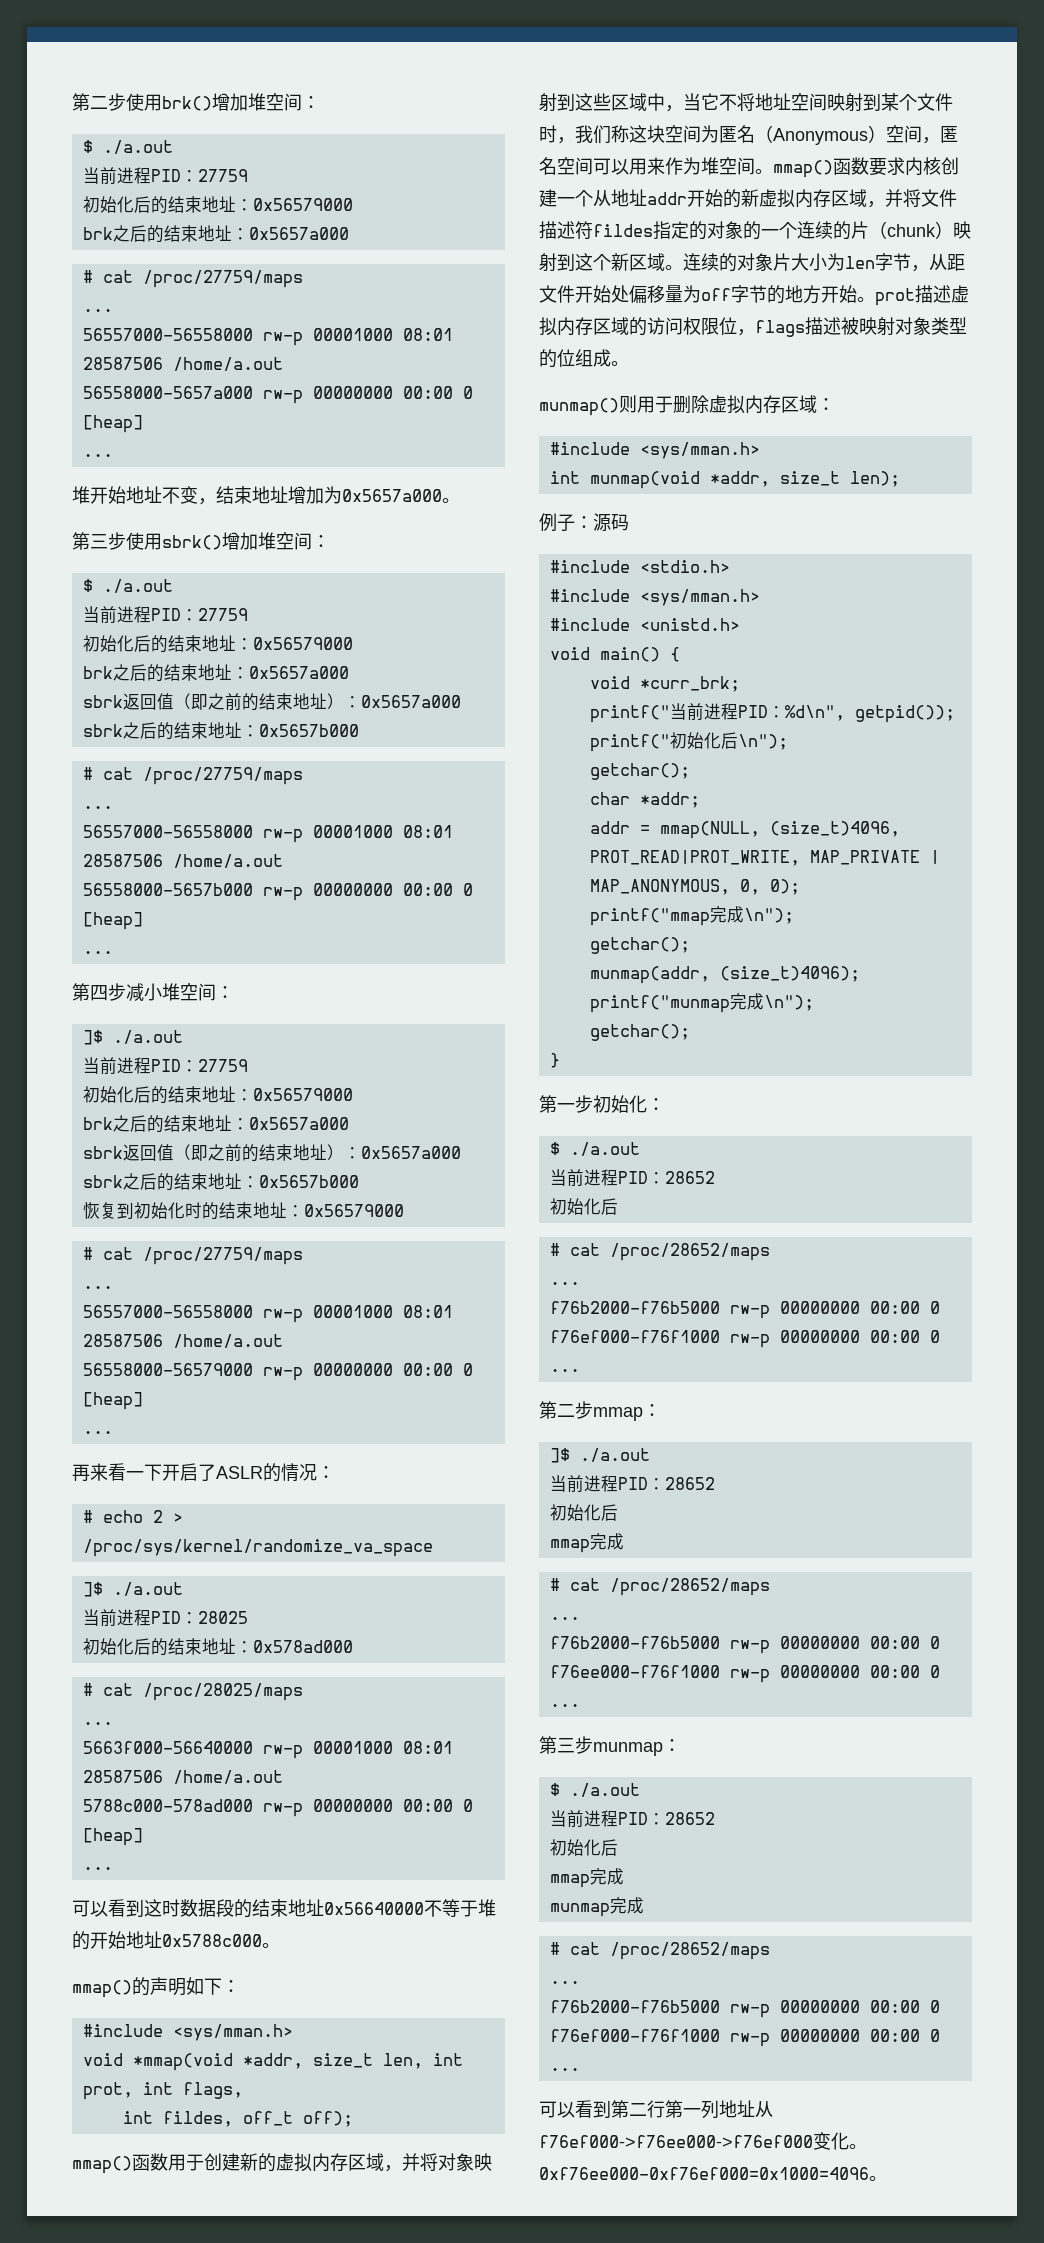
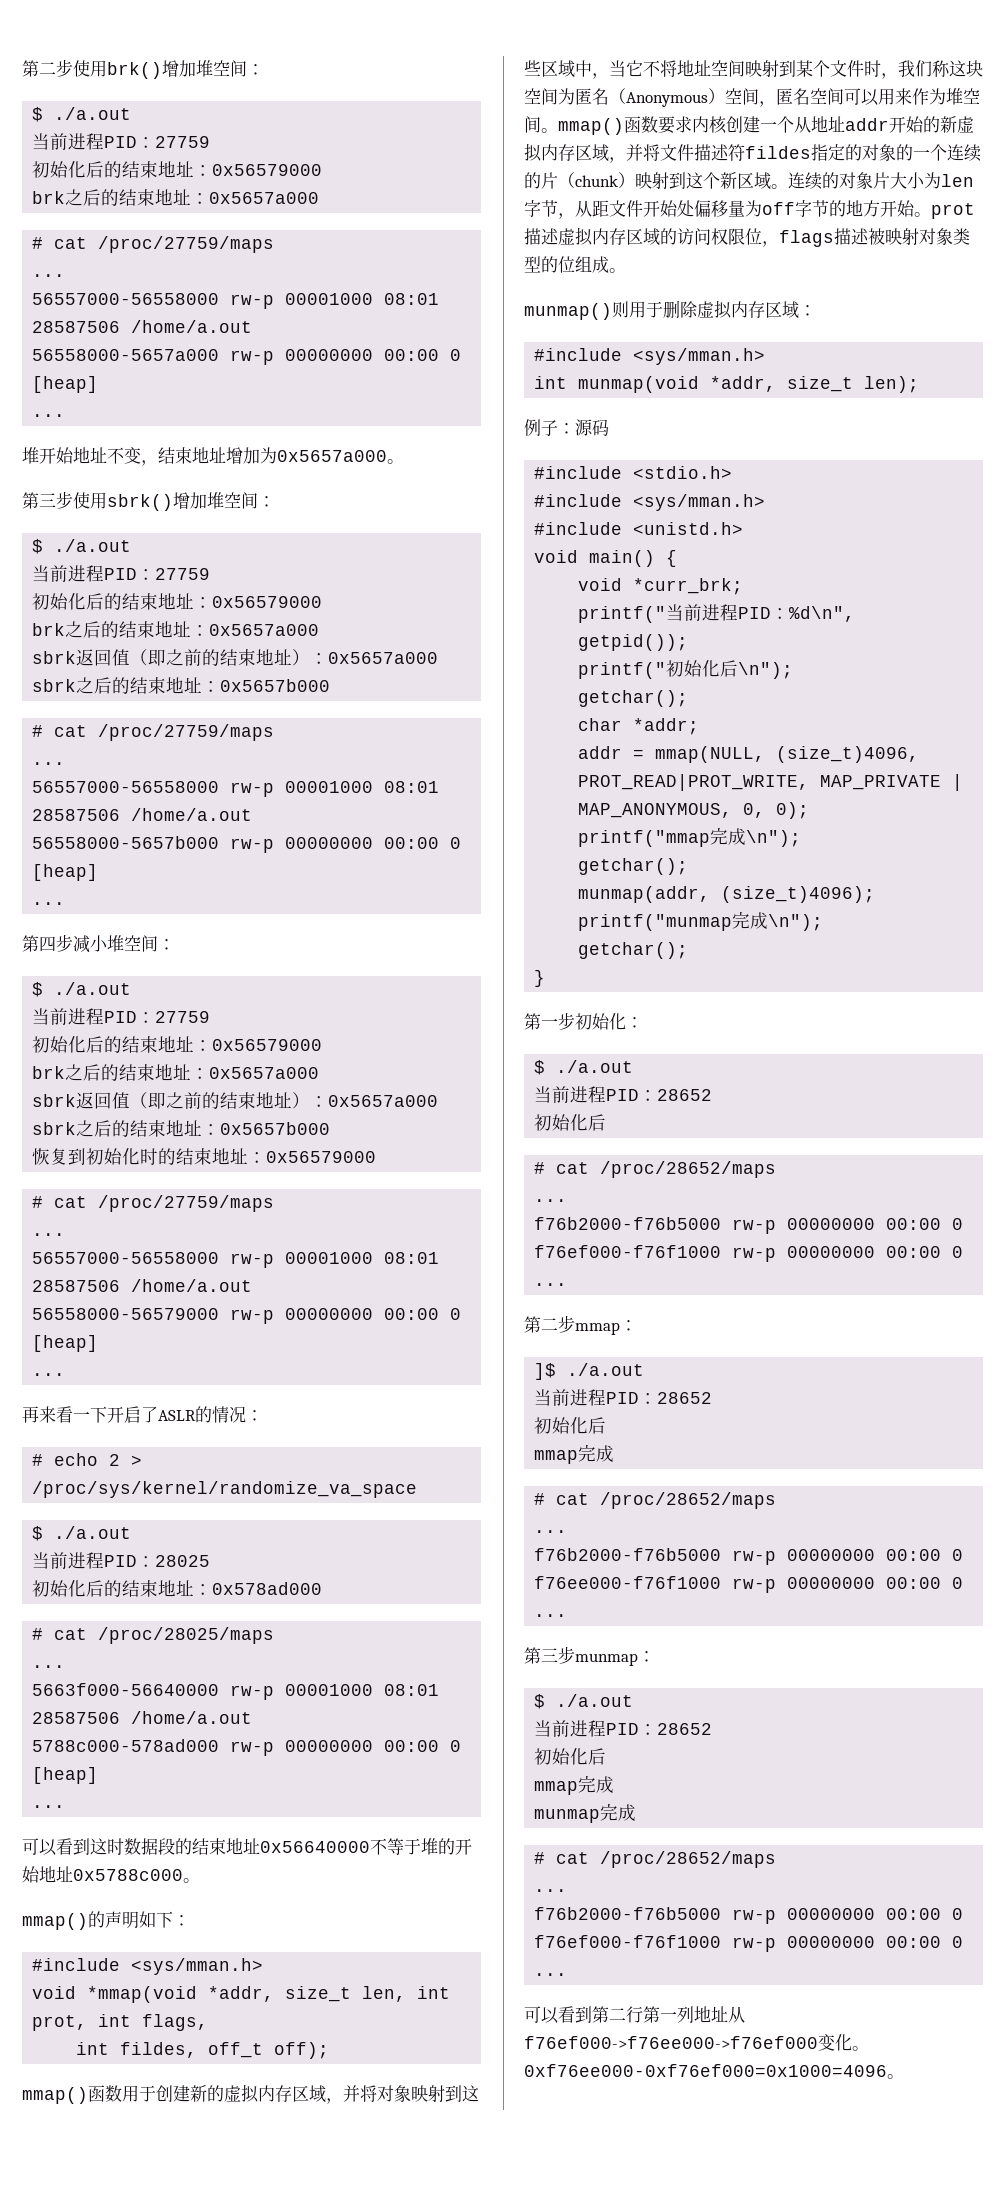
  第四步减小堆空间：
- ]$ ./a.out
+ $ ./a.out
  # echo 2 > /proc/sys/kernel/randomize_va_space
- ]$ ./a.out
+ $ ./a.out

